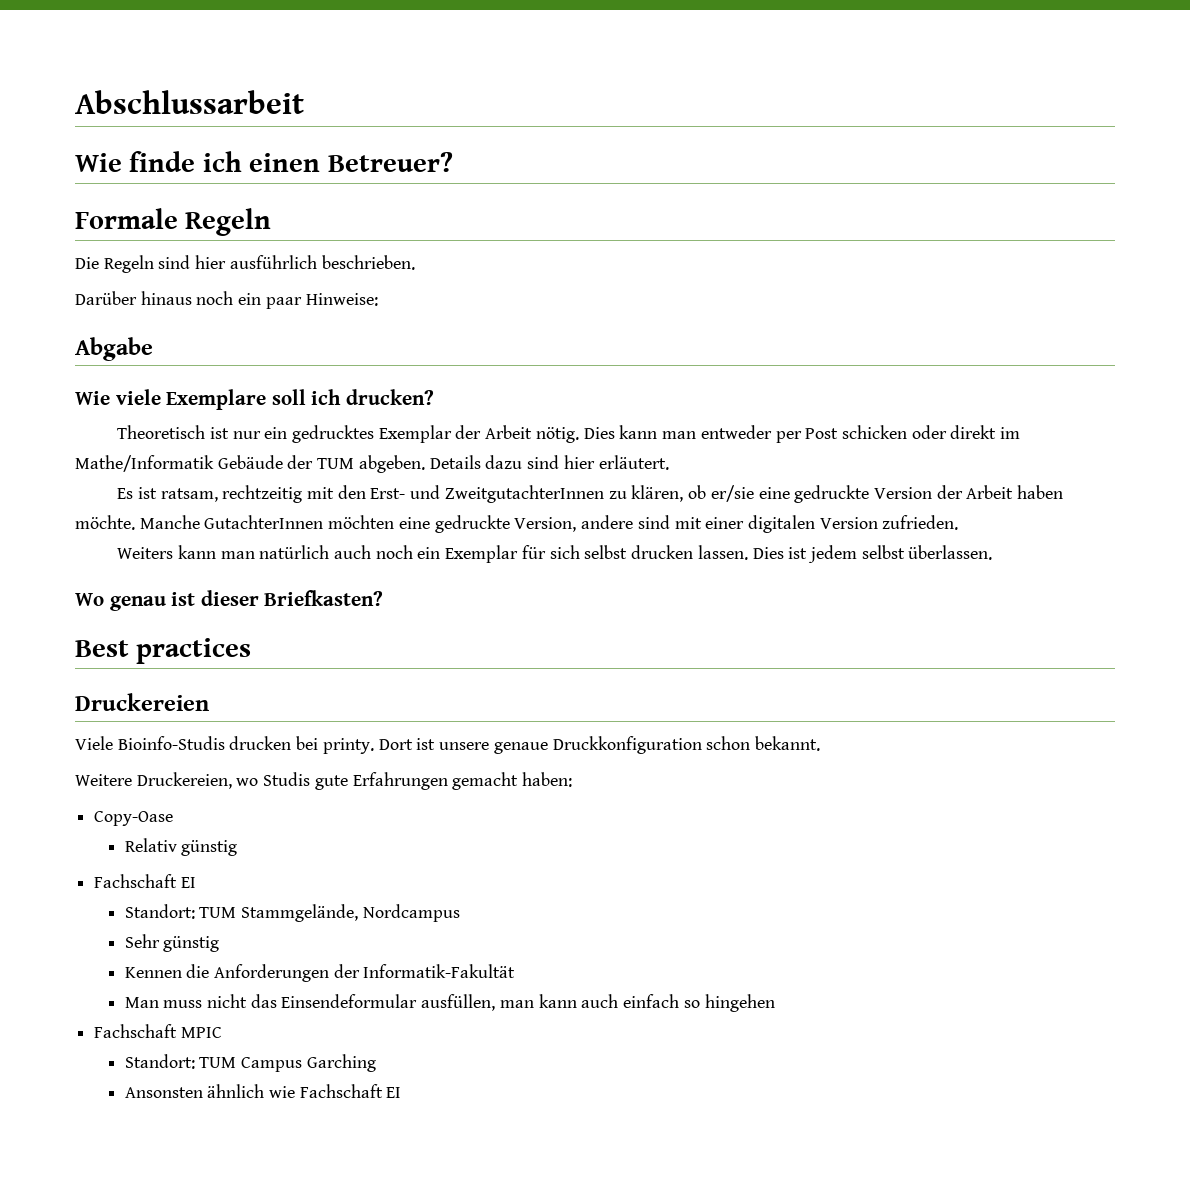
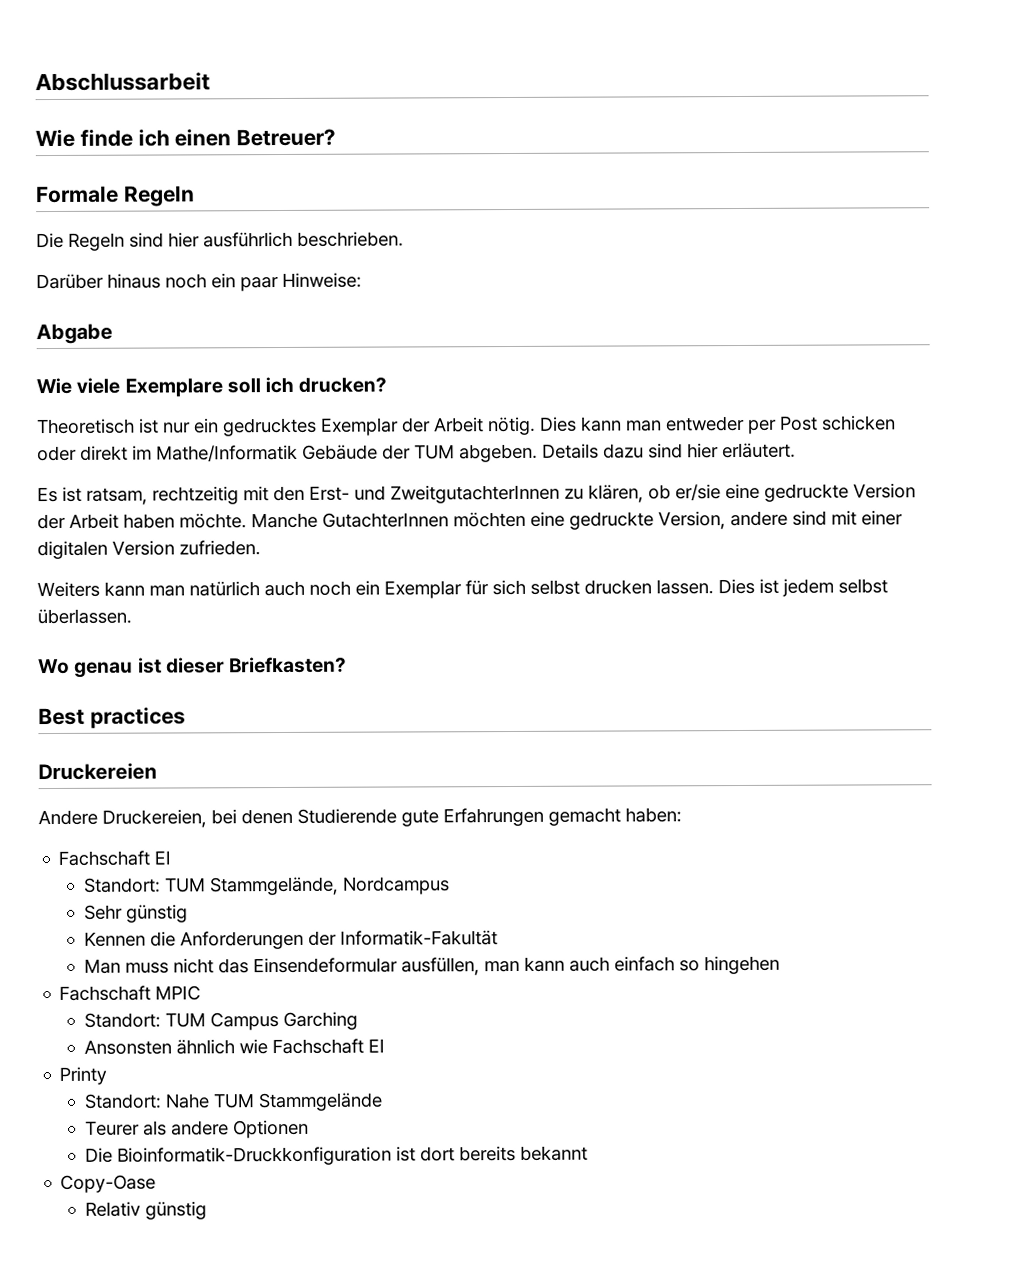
- Viele Bioinfo-Studis drucken bei printy. Dort ist unsere genaue Druckkonfiguration schon bekannt.
- Weitere Druckereien, wo Studis gute Erfahrungen gemacht haben:
+ Andere Druckereien, bei denen Studierende gute Erfahrungen gemacht haben:
- Copy-Oase
- Relativ günstig
+ Printy
+ Standort: Nahe TUM Stammgelände
+ Teurer als andere Optionen
+ Die Bioinformatik-Druckkonfiguration ist dort bereits bekannt
+ Copy-Oase
+ Relativ günstig

